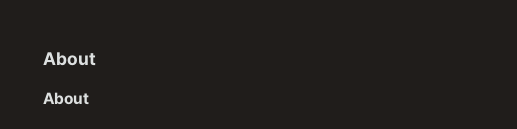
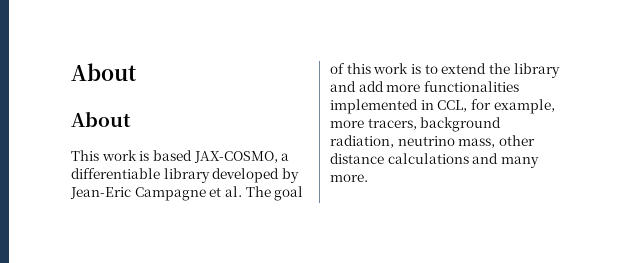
+ This work is based JAX-COSMO, a differentiable library developed by Jean-Eric Campagne et al. The goal of this work is to extend the library and add more functionalities implemented in CCL, for example, more tracers, background radiation, neutrino mass, other distance calculations and many more.

